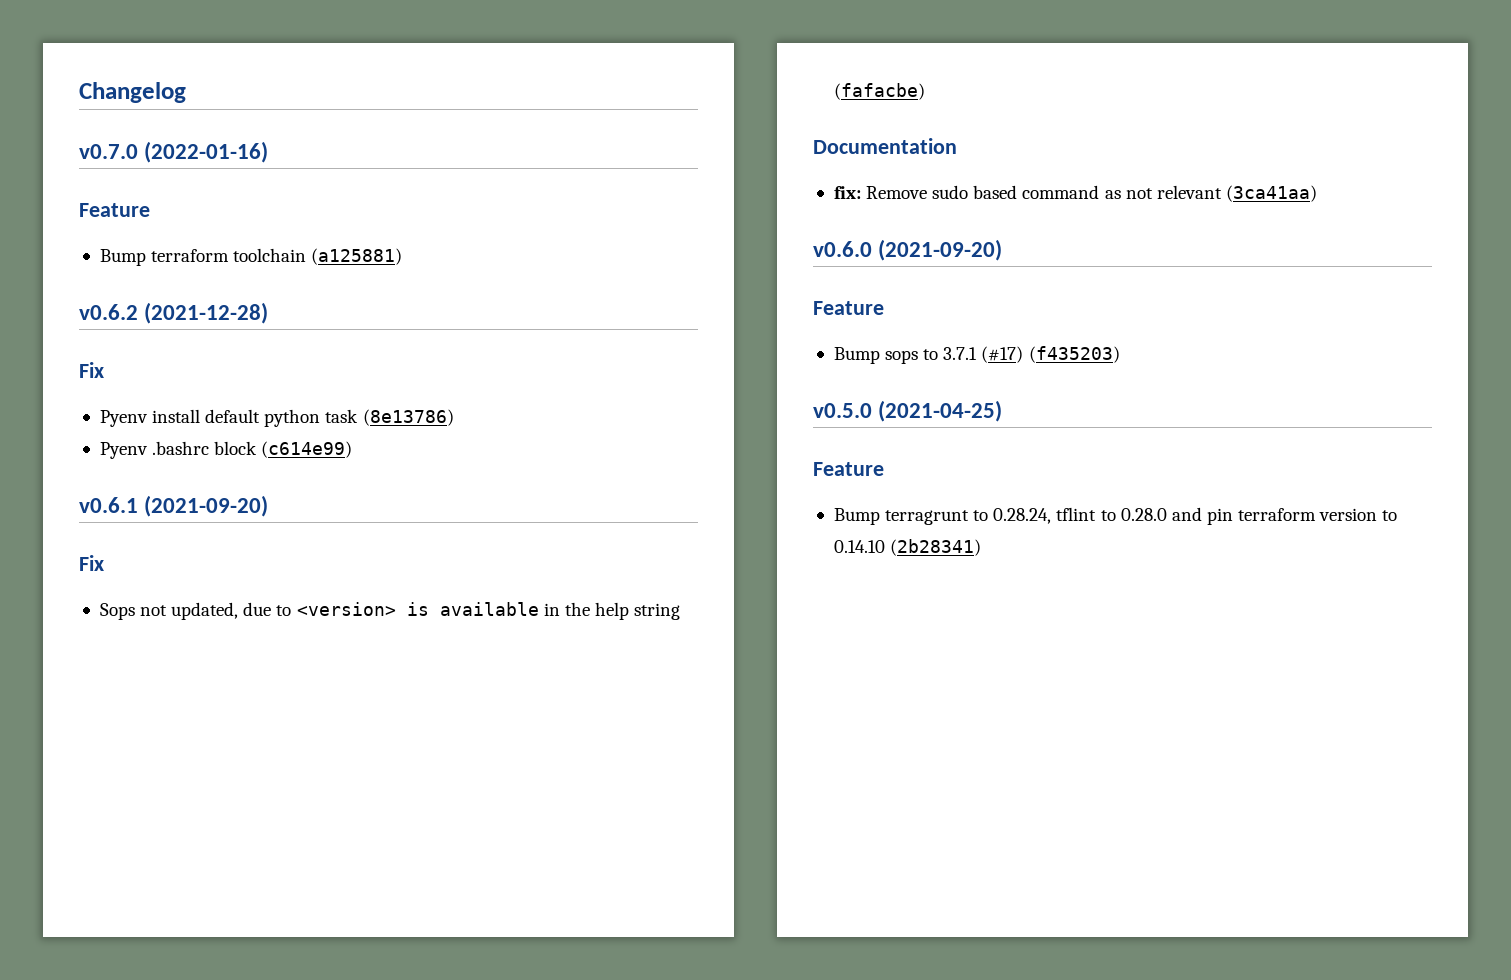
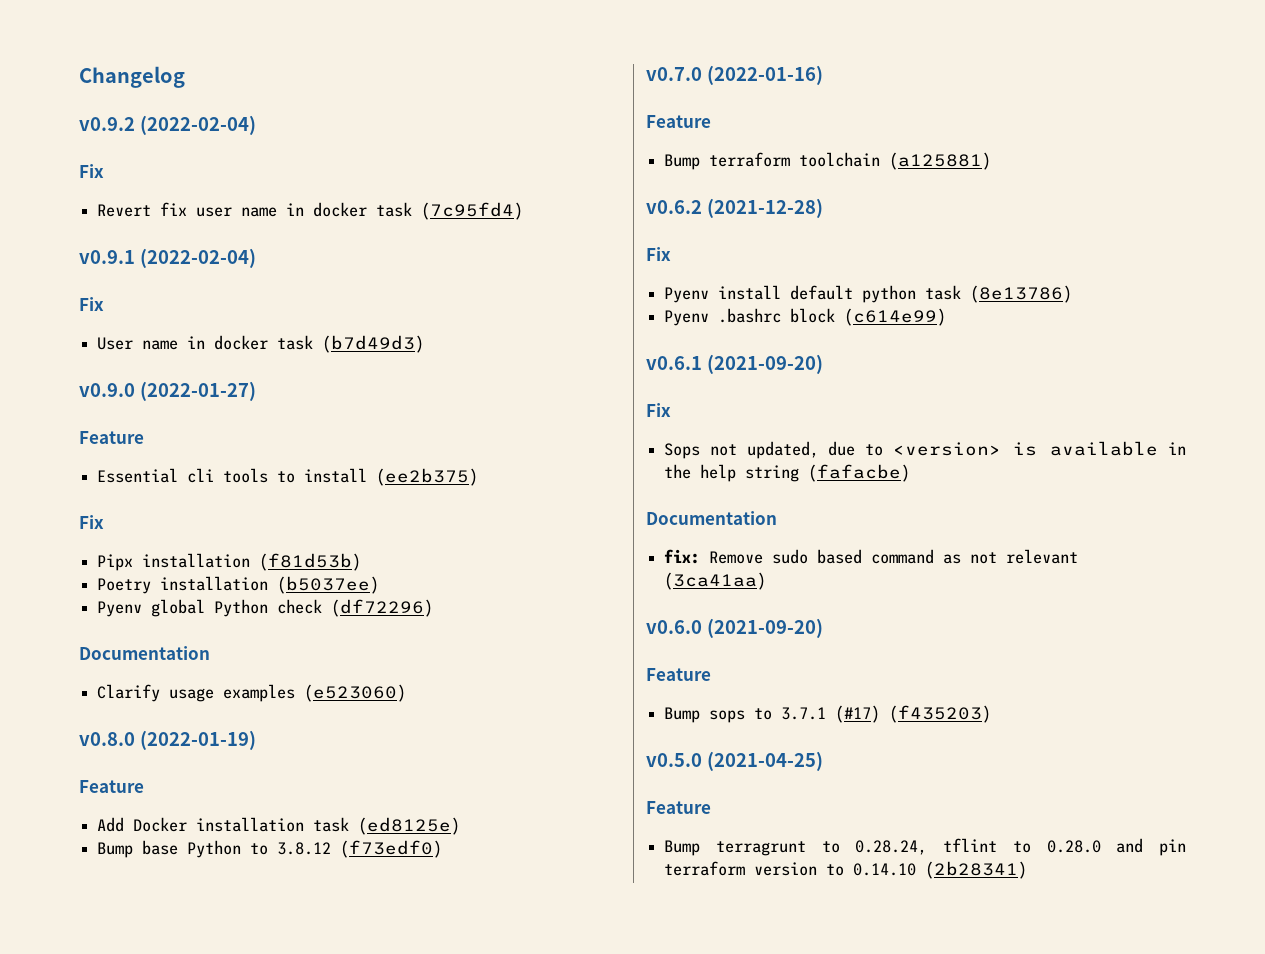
+ v0.9.2 (2022-02-04)
+ Fix
+ Revert fix user name in docker task (7c95fd4)
+ v0.9.1 (2022-02-04)
+ Fix
+ User name in docker task (b7d49d3)
+ v0.9.0 (2022-01-27)
+ Feature
+ Essential cli tools to install (ee2b375)
+ Fix
+ Pipx installation (f81d53b)
+ Poetry installation (b5037ee)
+ Pyenv global Python check (df72296)
+ Documentation
+ Clarify usage examples (e523060)
+ v0.8.0 (2022-01-19)
+ Feature
+ Add Docker installation task (ed8125e)
+ Bump base Python to 3.8.12 (f73edf0)

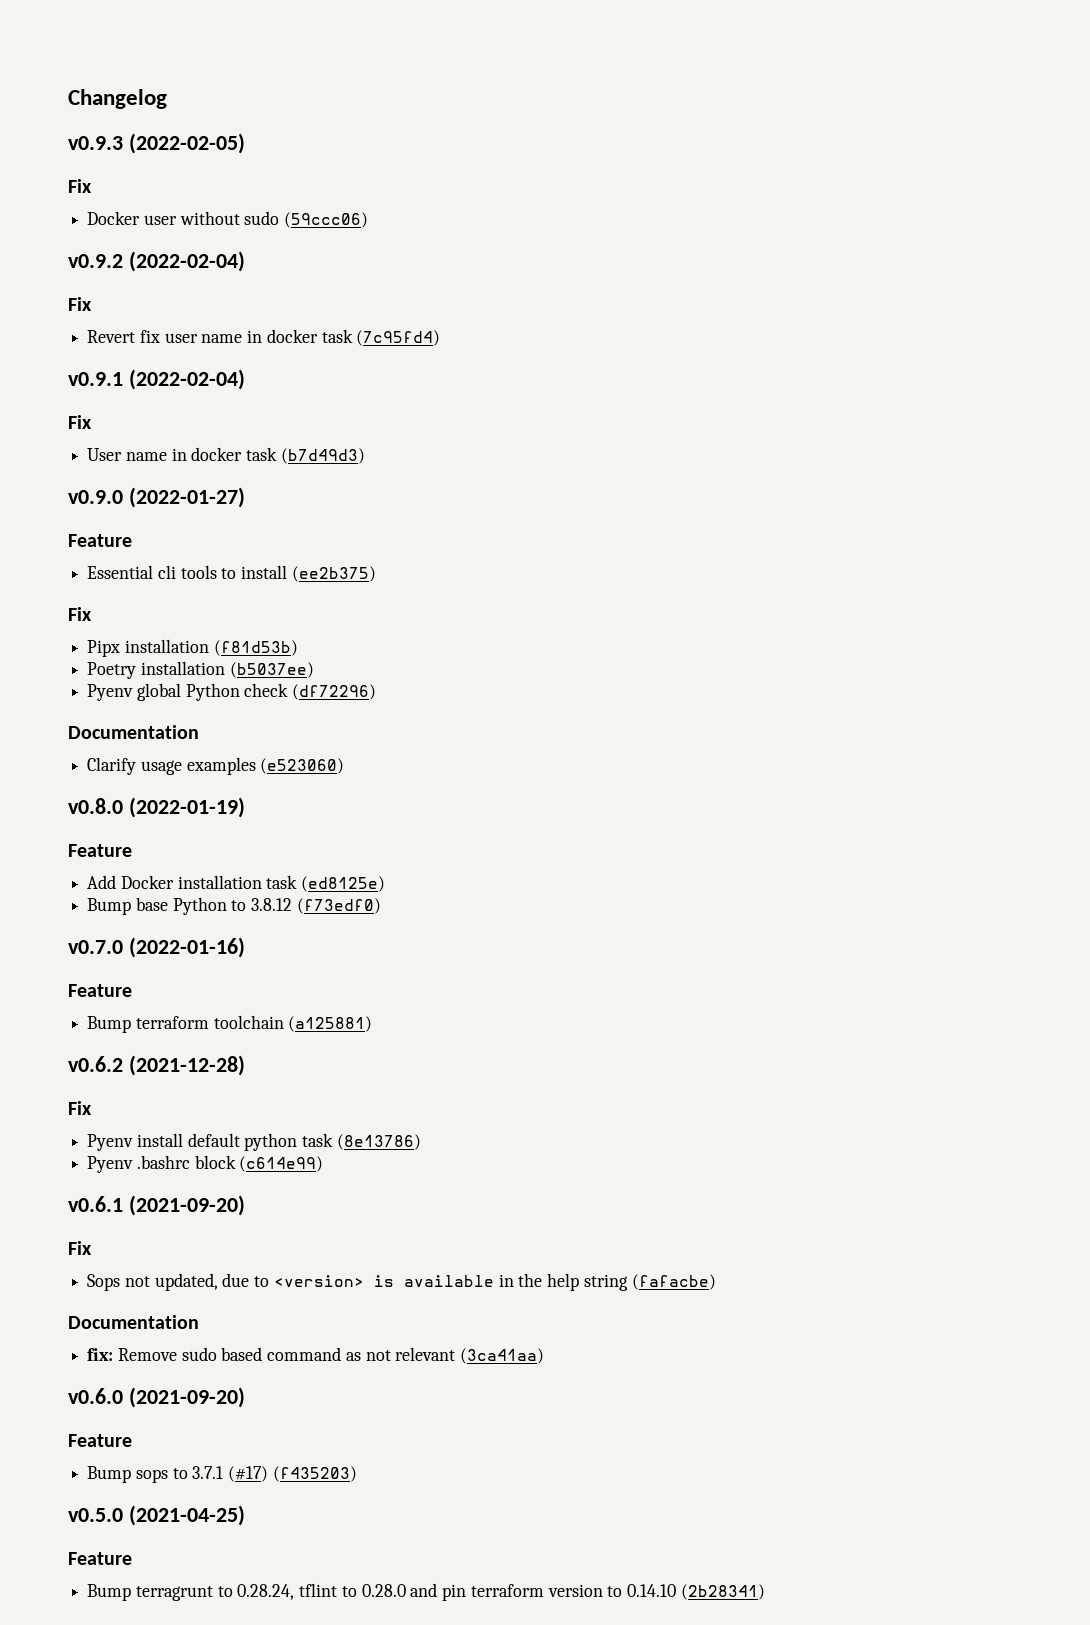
+ v0.9.3 (2022-02-05)
+ Fix
+ Docker user without sudo (59ccc06)

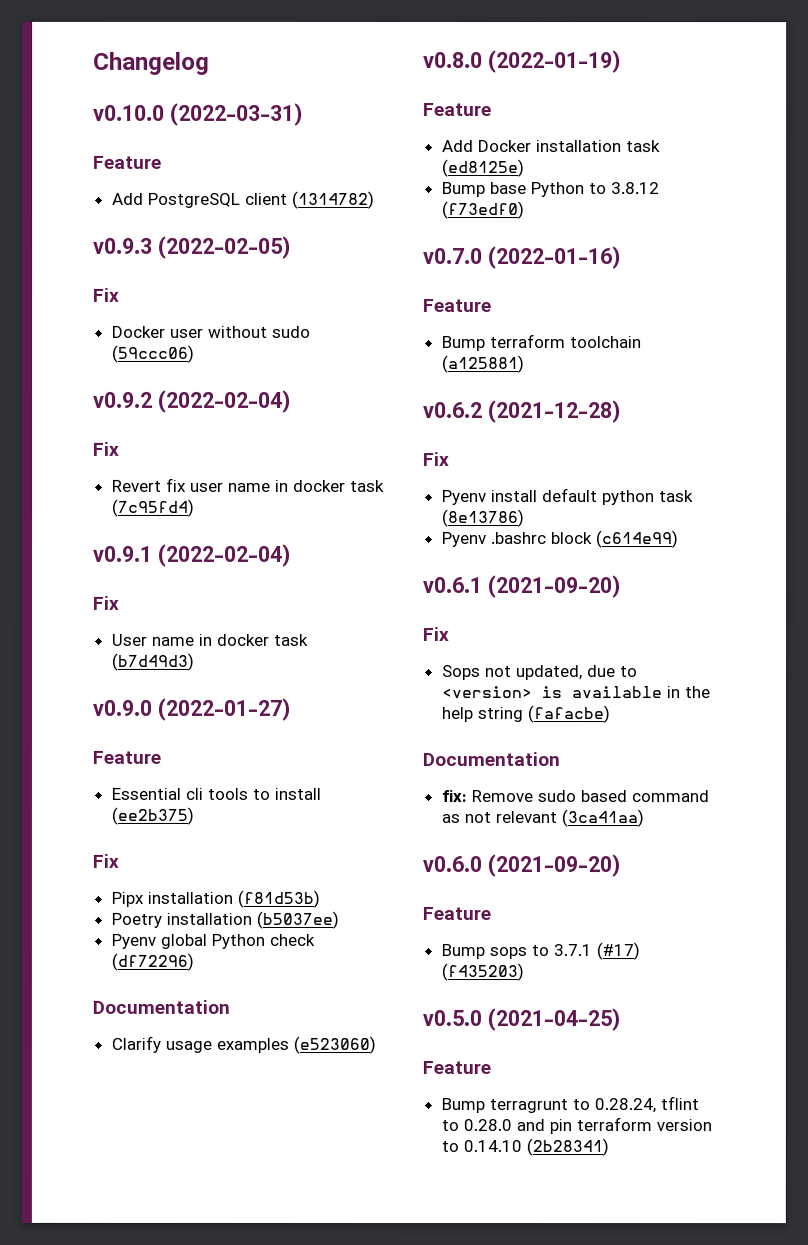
+ v0.10.0 (2022-03-31)
+ Feature
+ Add PostgreSQL client (1314782)

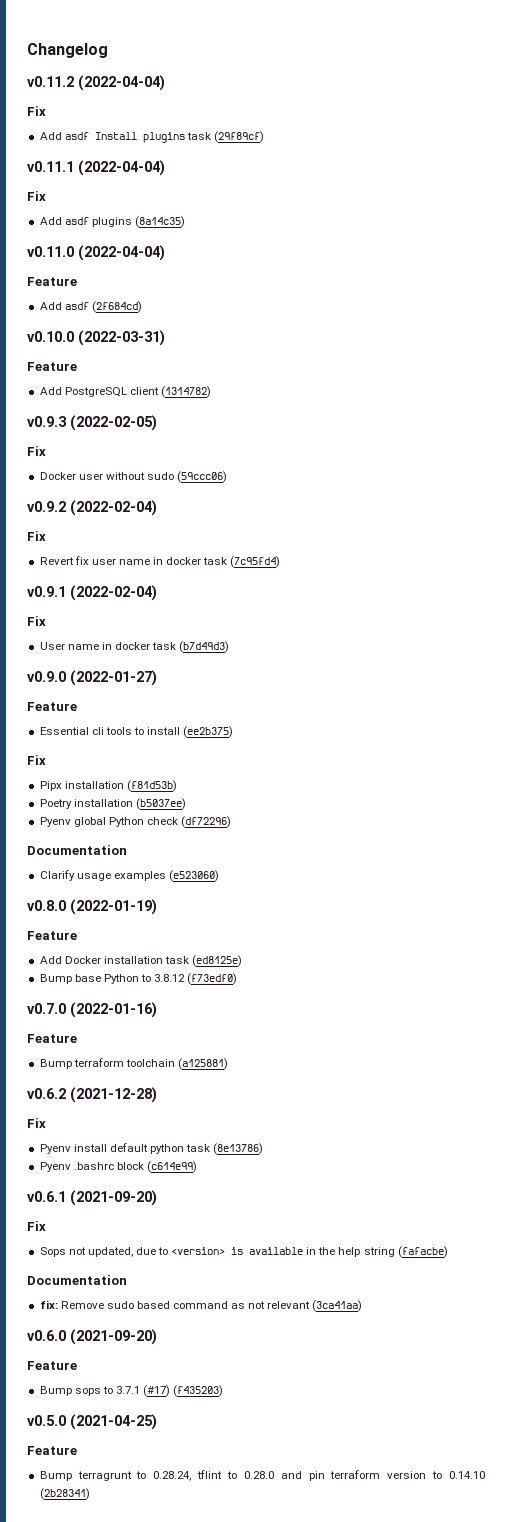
+ v0.11.2 (2022-04-04)
+ Fix
+ Add asdf Install plugins task (29f89cf)
+ v0.11.1 (2022-04-04)
+ Fix
+ Add asdf plugins (8a14c35)
+ v0.11.0 (2022-04-04)
+ Feature
+ Add asdf (2f684cd)

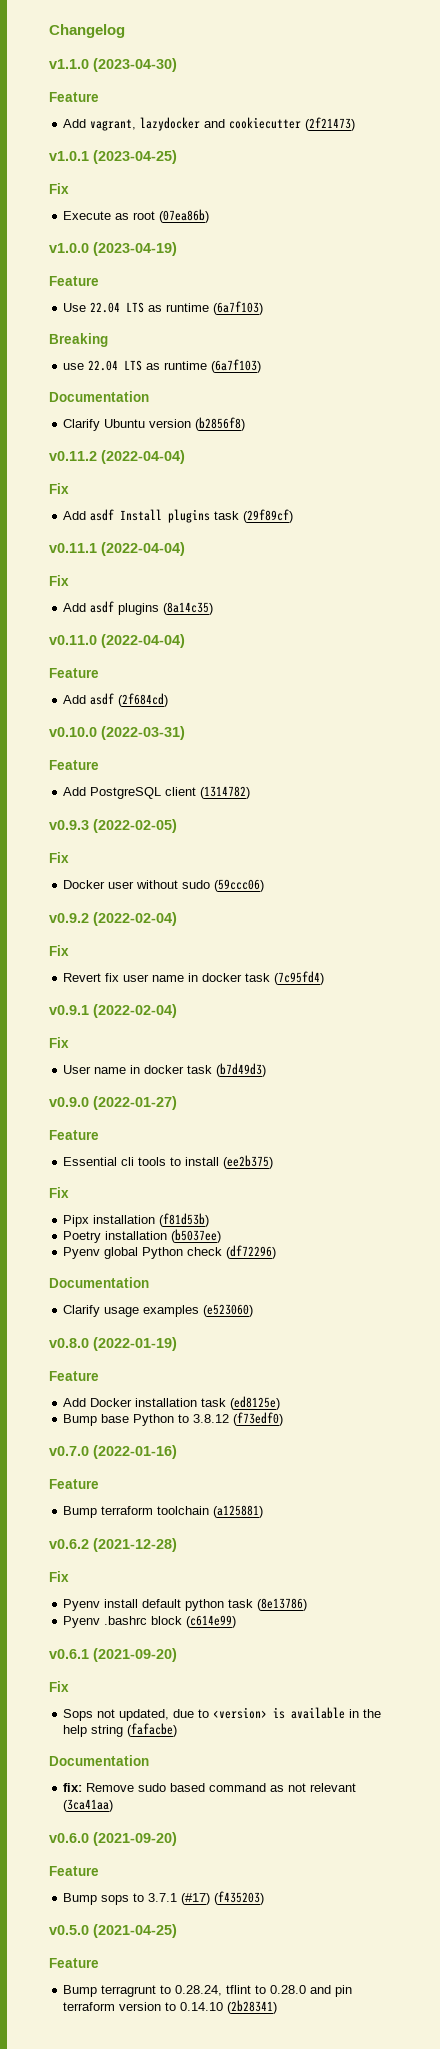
+ v1.1.0 (2023-04-30)
+ Feature
+ Add vagrant, lazydocker and cookiecutter (2f21473)
+ v1.0.1 (2023-04-25)
+ Fix
+ Execute as root (07ea86b)
+ v1.0.0 (2023-04-19)
+ Feature
+ Use 22.04 LTS as runtime (6a7f103)
+ Breaking
+ use 22.04 LTS as runtime (6a7f103)
+ Documentation
+ Clarify Ubuntu version (b2856f8)

